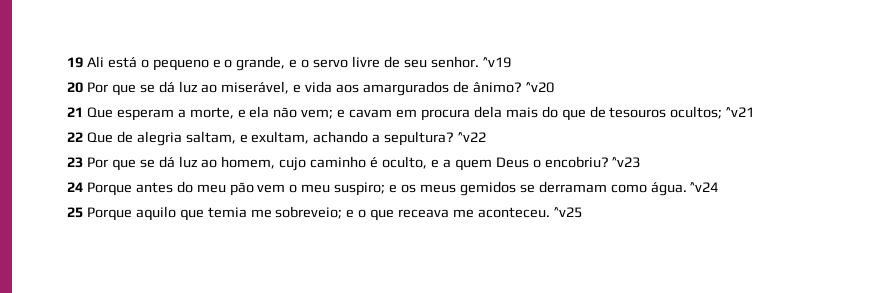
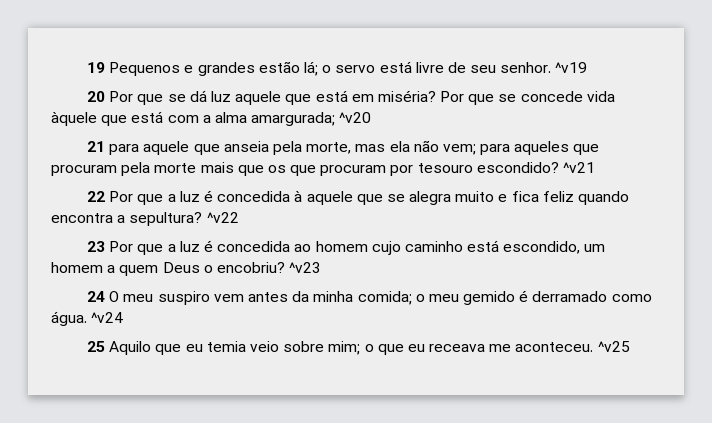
- 19 Ali está o pequeno e o grande, e o servo livre de seu senhor.
+ 19 Pequenos e grandes estão lá; o servo está livre de seu senhor.
- 20 Por que se dá luz ao miserável, e vida aos amargurados de ânimo? ^v20
- 21 Que esperam a morte, e ela não vem; e cavam em procura dela mais do que de tesouros ocultos; ^v21
- 22 Que de alegria saltam, e exultam, achando a sepultura?
+ 20 Por que se dá luz aquele que está em miséria? Por que se concede vida àquele que está com a alma amargurada; ^v20
+ 21 para aquele que anseia pela morte, mas ela não vem; para aqueles que procuram pela morte mais que os que procuram por tesouro escondido? ^v21
+ 22 Por que a luz é concedida à aquele que se alegra muito e fica feliz quando encontra a sepultura?
- 23 Por que se dá luz ao homem, cujo caminho é oculto, e a quem Deus o encobriu?
+ 23 Por que a luz é concedida ao homem cujo caminho está escondido, um homem a quem Deus o encobriu?
- 24 Porque antes do meu pão vem o meu suspiro; e os meus gemidos se derramam como água. ^v24
- 25 Porque aquilo que temia me sobreveio; e o que receava me aconteceu.
+ 24 O meu suspiro vem antes da minha comida; o meu gemido é derramado como água. ^v24
+ 25 Aquilo que eu temia veio sobre mim; o que eu receava me aconteceu.

